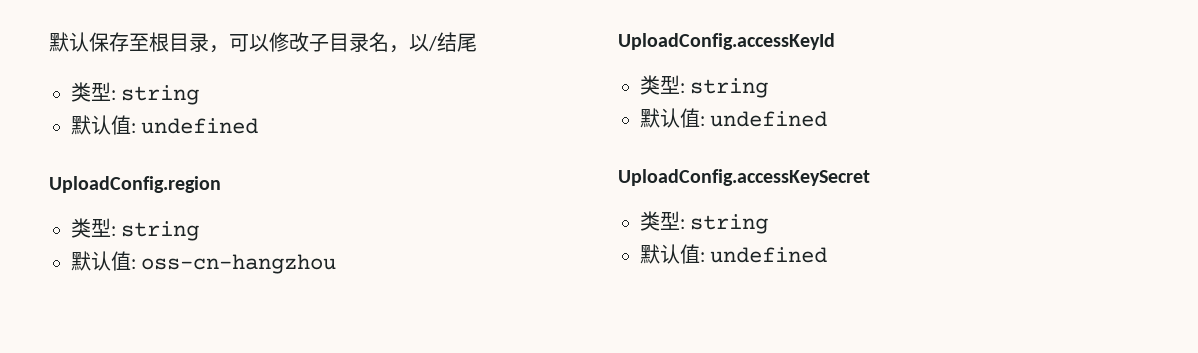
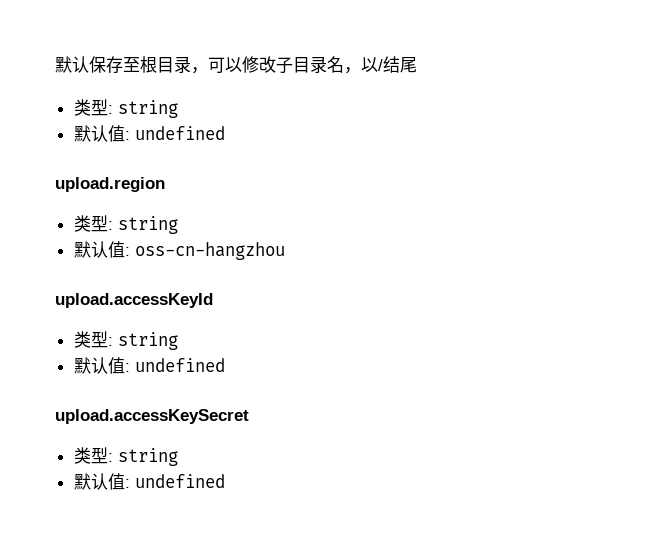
- UploadConfig.region
+ upload.region
- UploadConfig.accessKeyId
+ upload.accessKeyId
  类型: string
  默认值: undefined
- UploadConfig.accessKeySecret
+ upload.accessKeySecret

